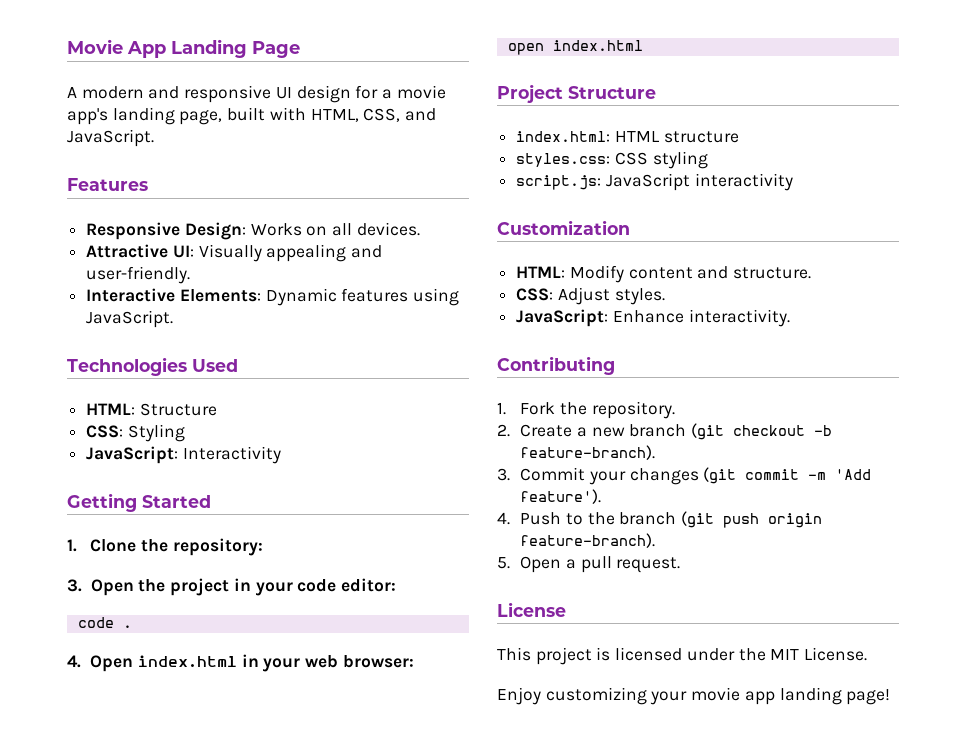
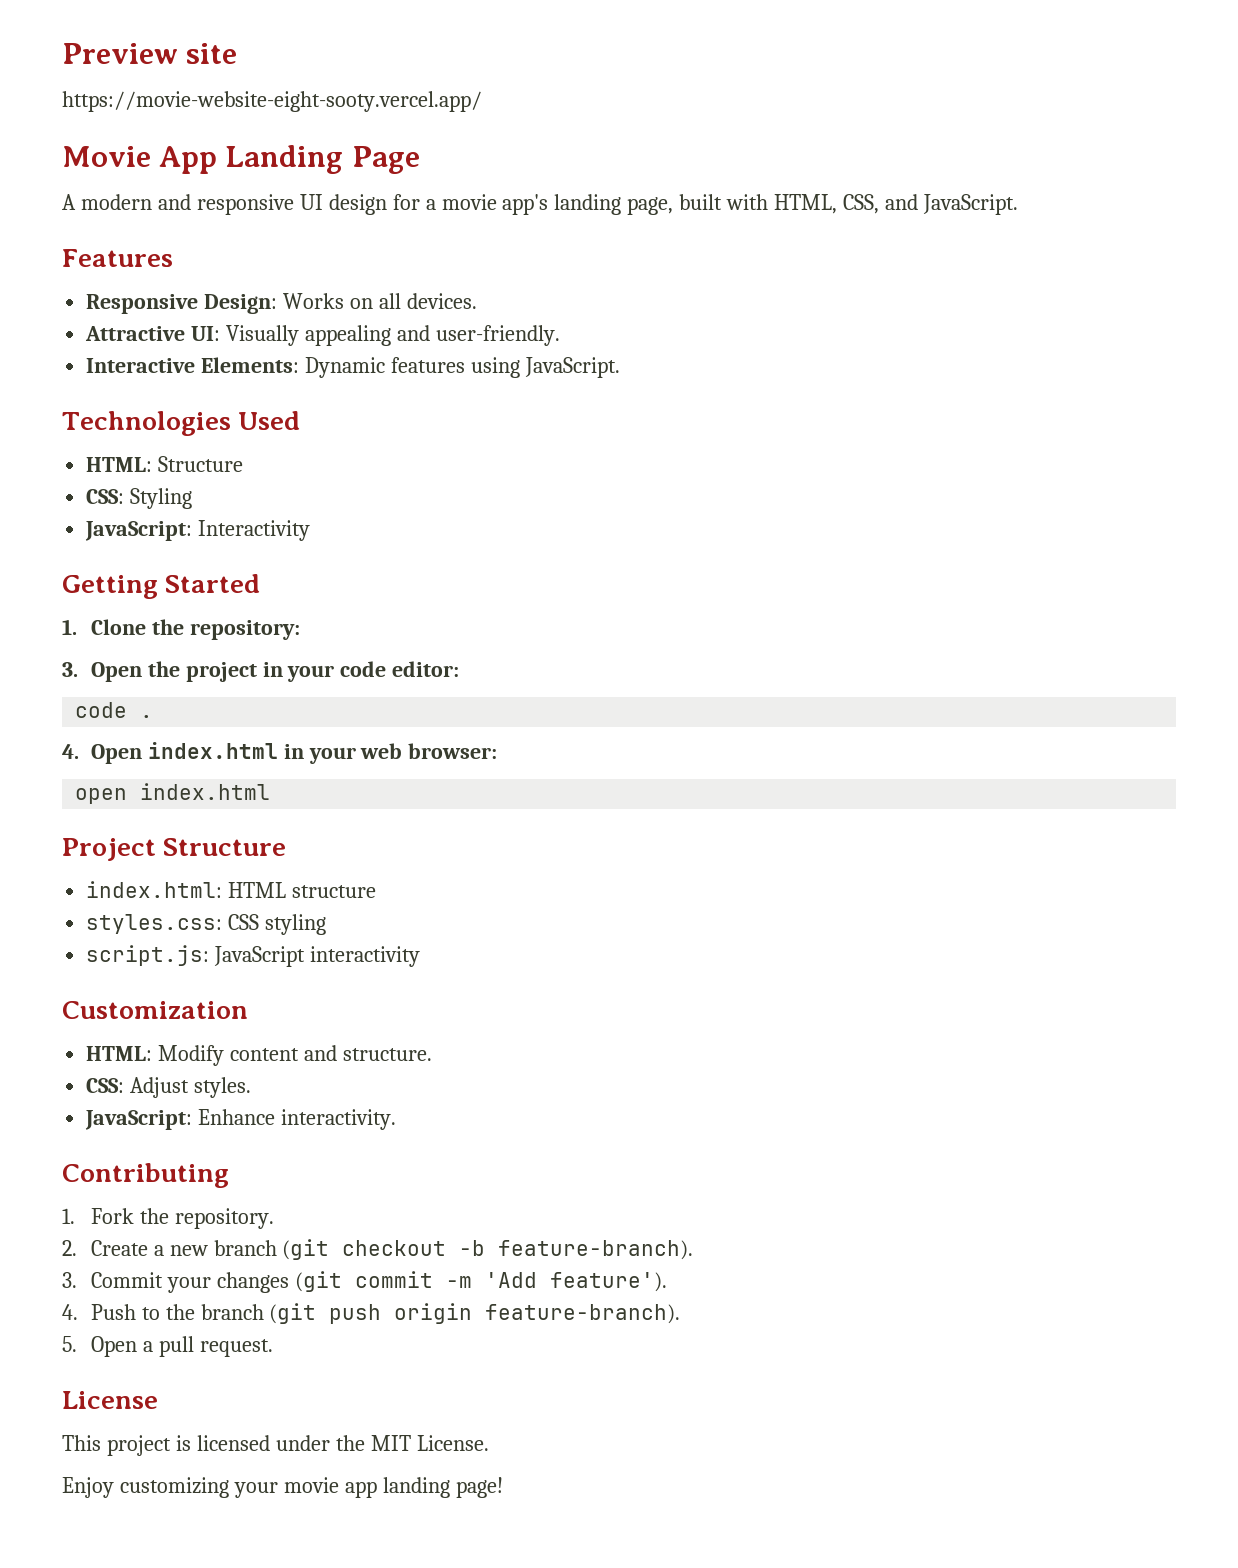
+ Preview site
+ https://movie-website-eight-sooty.vercel.app/

